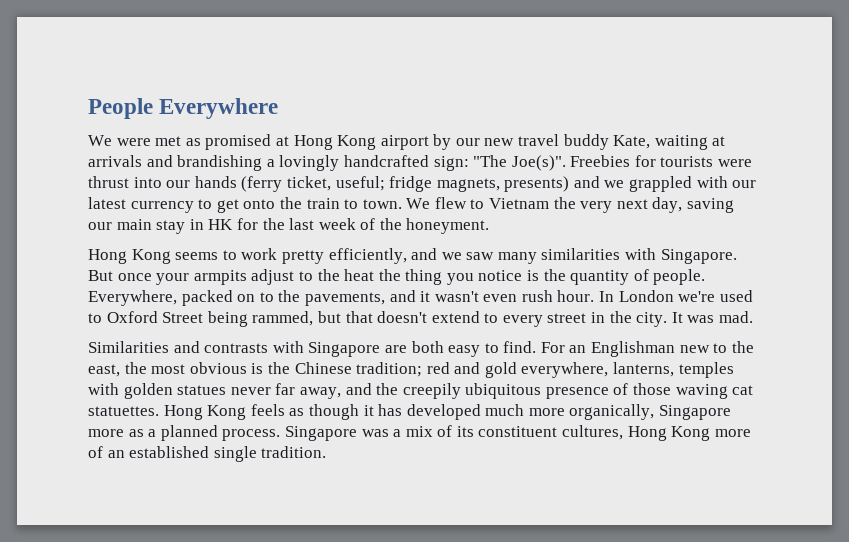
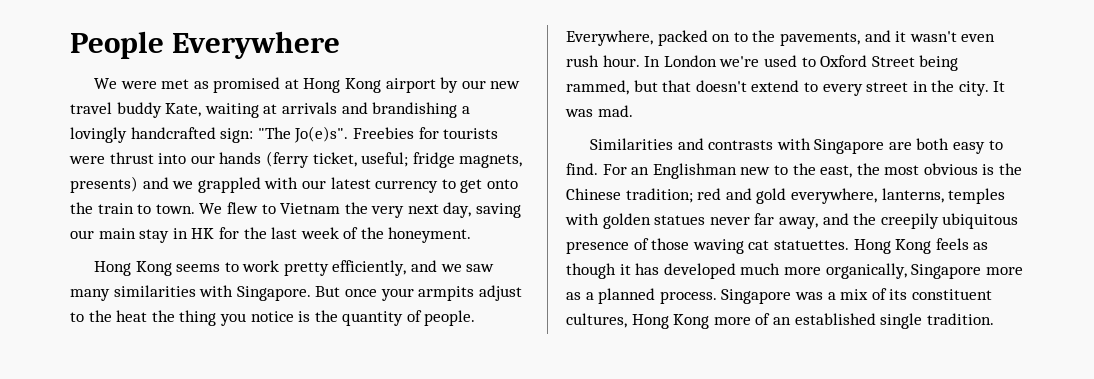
- We were met as promised at Hong Kong airport by our new travel buddy Kate, waiting at arrivals and brandishing a lovingly handcrafted sign: "The Joe(s)".
+ We were met as promised at Hong Kong airport by our new travel buddy Kate, waiting at arrivals and brandishing a lovingly handcrafted sign: "The Jo(e)s".

